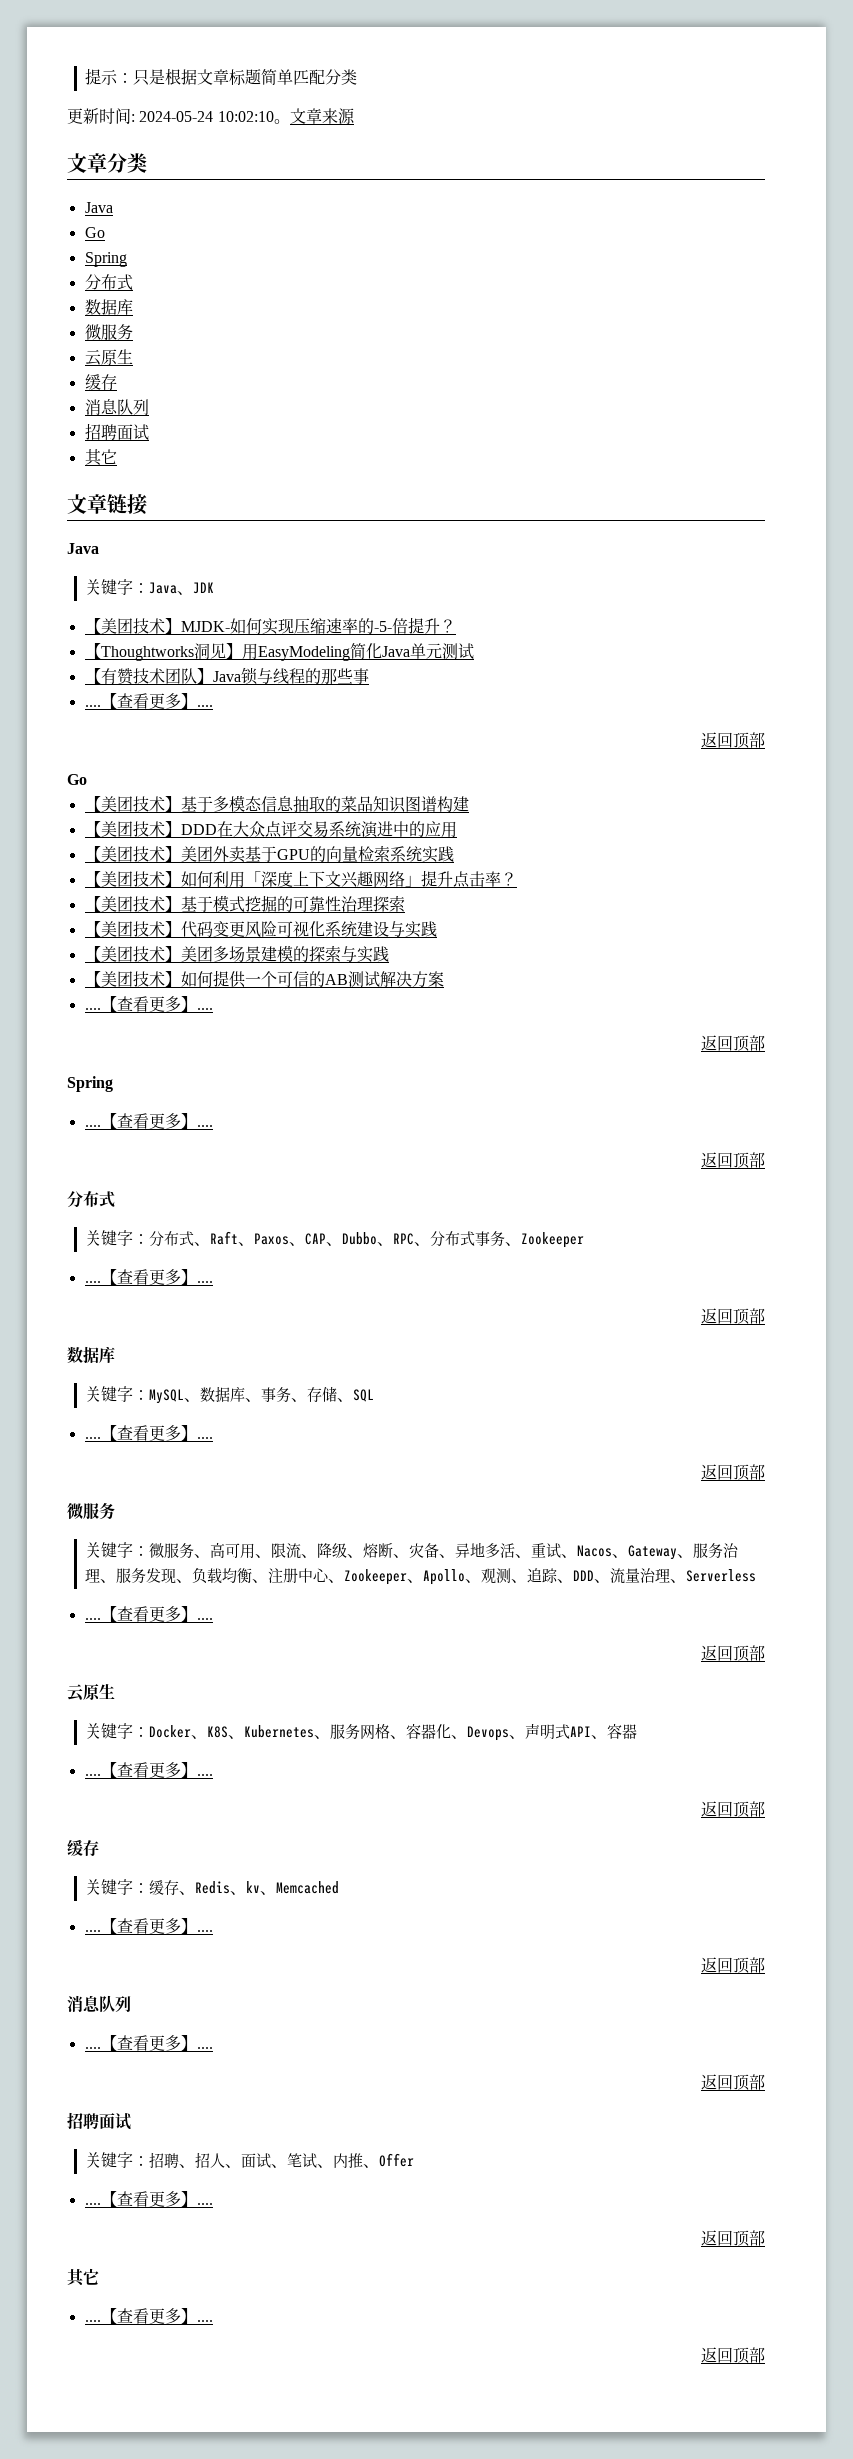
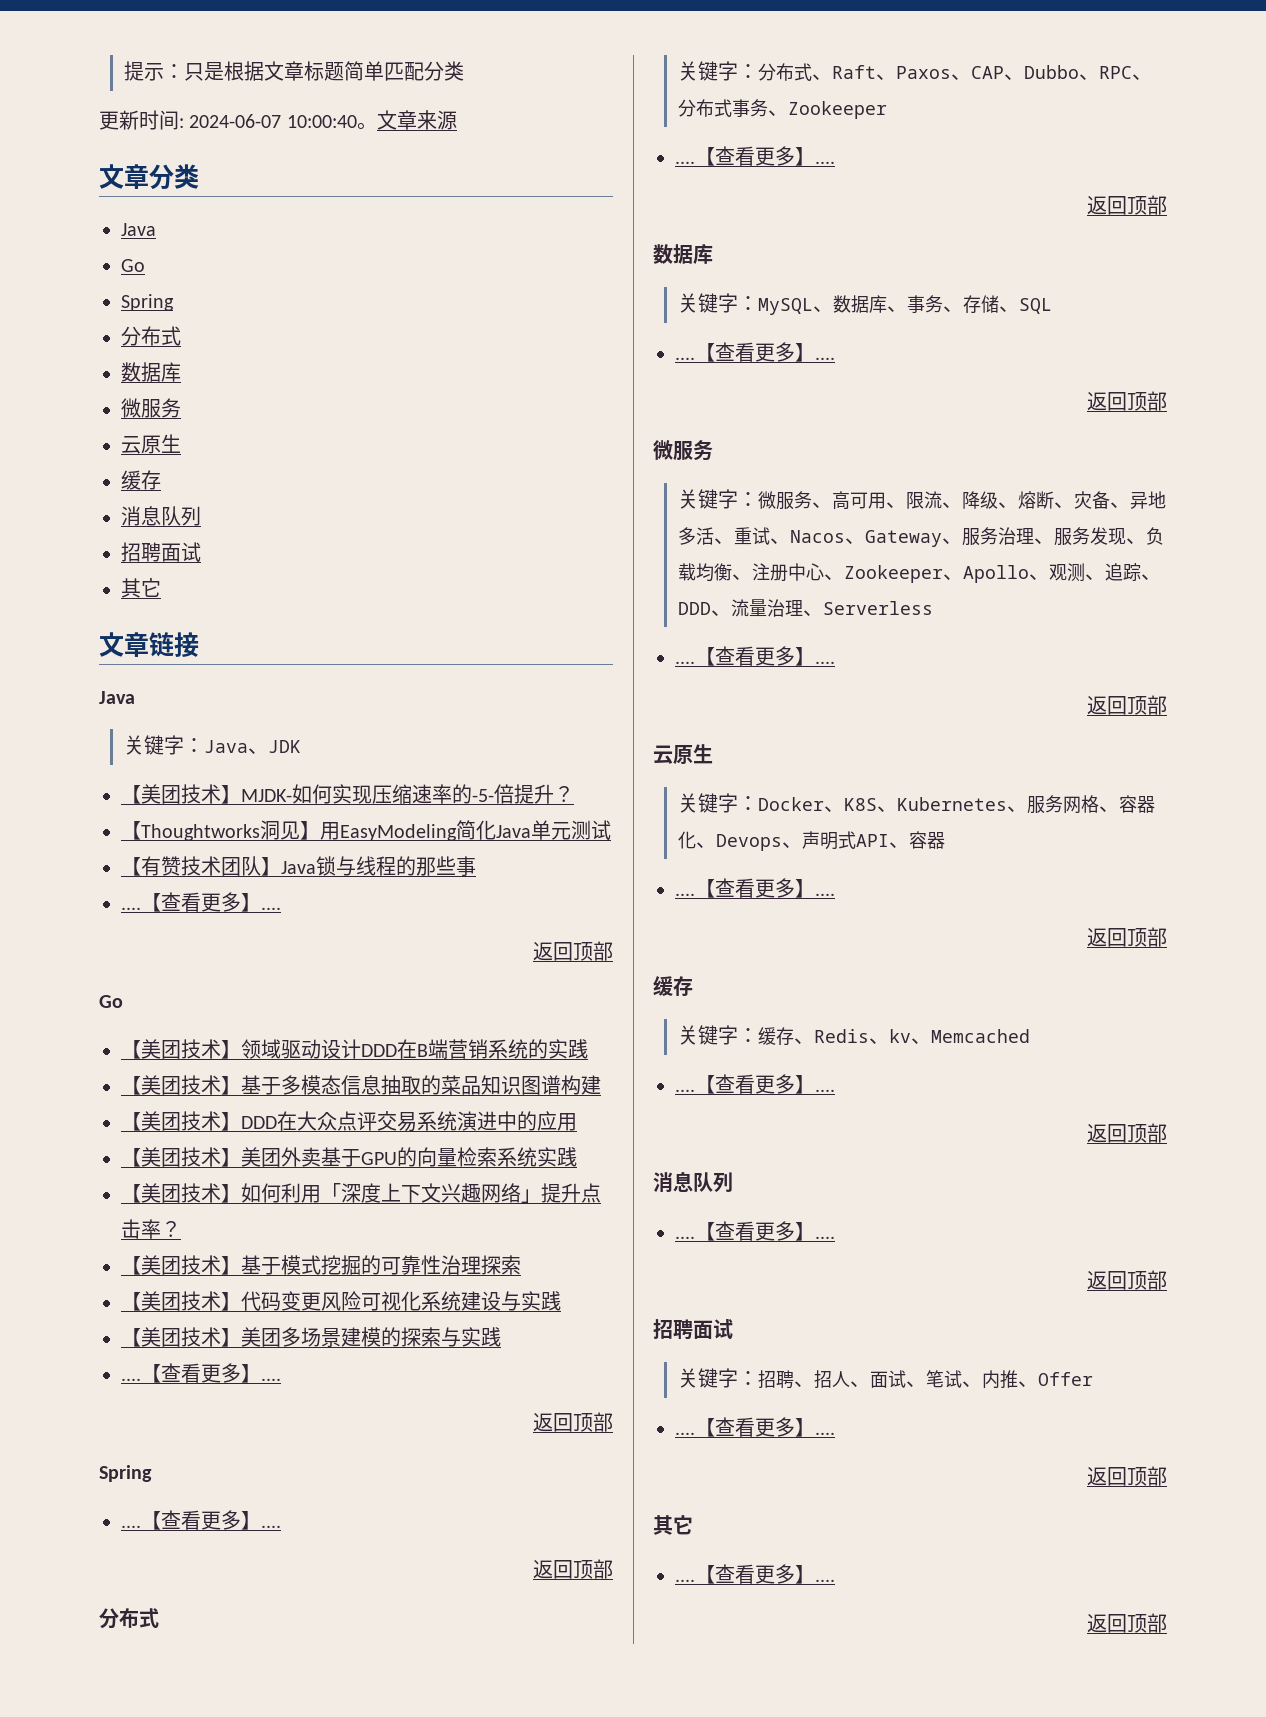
- 更新时间: 2024-05-24 10:02:10。
+ 更新时间: 2024-06-07 10:00:40。
+ 【美团技术】领域驱动设计DDD在B端营销系统的实践
- 【美团技术】如何提供一个可信的AB测试解决方案

